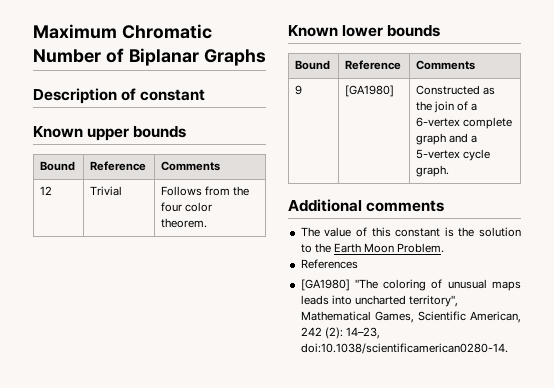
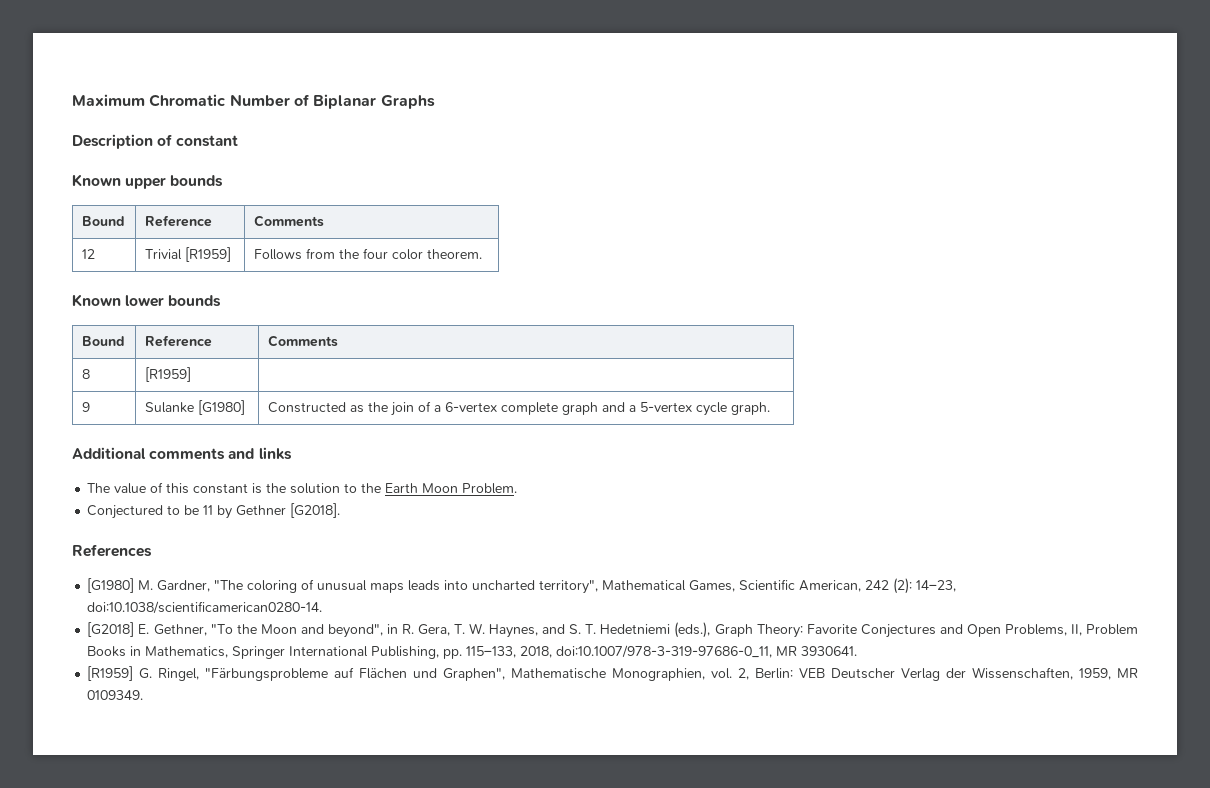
- 12 | Trivial | Follows from the four color theorem.
+ 12 | Trivial [R1959] | Follows from the four color theorem.
+ 8 | [R1959] |
- 9 | [GA1980] | Constructed as the join of a 6-vertex complete graph and a 5-vertex cycle graph.
+ 9 | Sulanke [G1980] | Constructed as the join of a 6-vertex complete graph and a 5-vertex cycle graph.
- Additional comments
+ Additional comments and links
+ Conjectured to be 11 by Gethner [G2018].
  References
- [GA1980] "The coloring of unusual maps leads into uncharted territory", Mathematical Games, Scientific American, 242 (2): 14–23, doi:10.1038/scientificamerican0280-14.
+ [G1980] M. Gardner, "The coloring of unusual maps leads into uncharted territory", Mathematical Games, Scientific American, 242 (2): 14–23, doi:10.1038/scientificamerican0280-14.
+ [G2018] E. Gethner, "To the Moon and beyond", in R. Gera, T. W. Haynes, and S. T. Hedetniemi (eds.), Graph Theory: Favorite Conjectures and Open Problems, II, Problem Books in Mathematics, Springer International Publishing, pp. 115–133, 2018, doi:10.1007/978-3-319-97686-0_11, MR 3930641.
+ [R1959] G. Ringel, "Färbungsprobleme auf Flächen und Graphen", Mathematische Monographien, vol. 2, Berlin: VEB Deutscher Verlag der Wissenschaften, 1959, MR 0109349.

